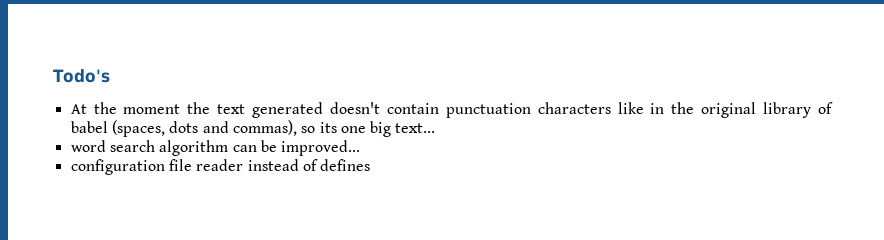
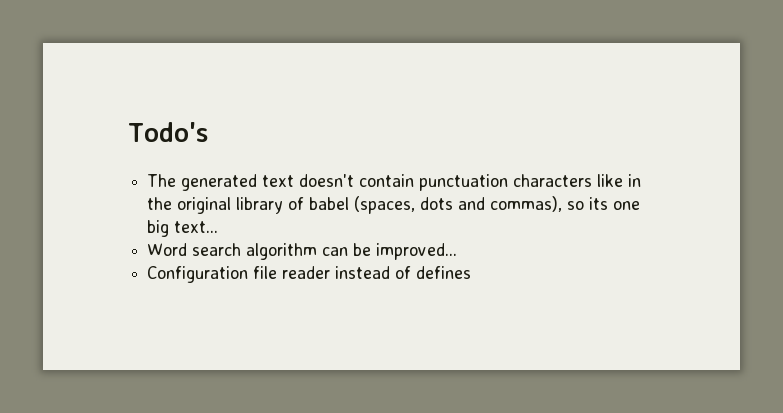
- At the moment the text generated doesn't contain punctuation characters like in the original library of babel (spaces, dots and commas), so its one big text...
+ The generated text doesn't contain punctuation characters like in the original library of babel (spaces, dots and commas), so its one big text...
- word search algorithm can be improved...
+ Word search algorithm can be improved...
- configuration file reader instead of defines
+ Configuration file reader instead of defines

